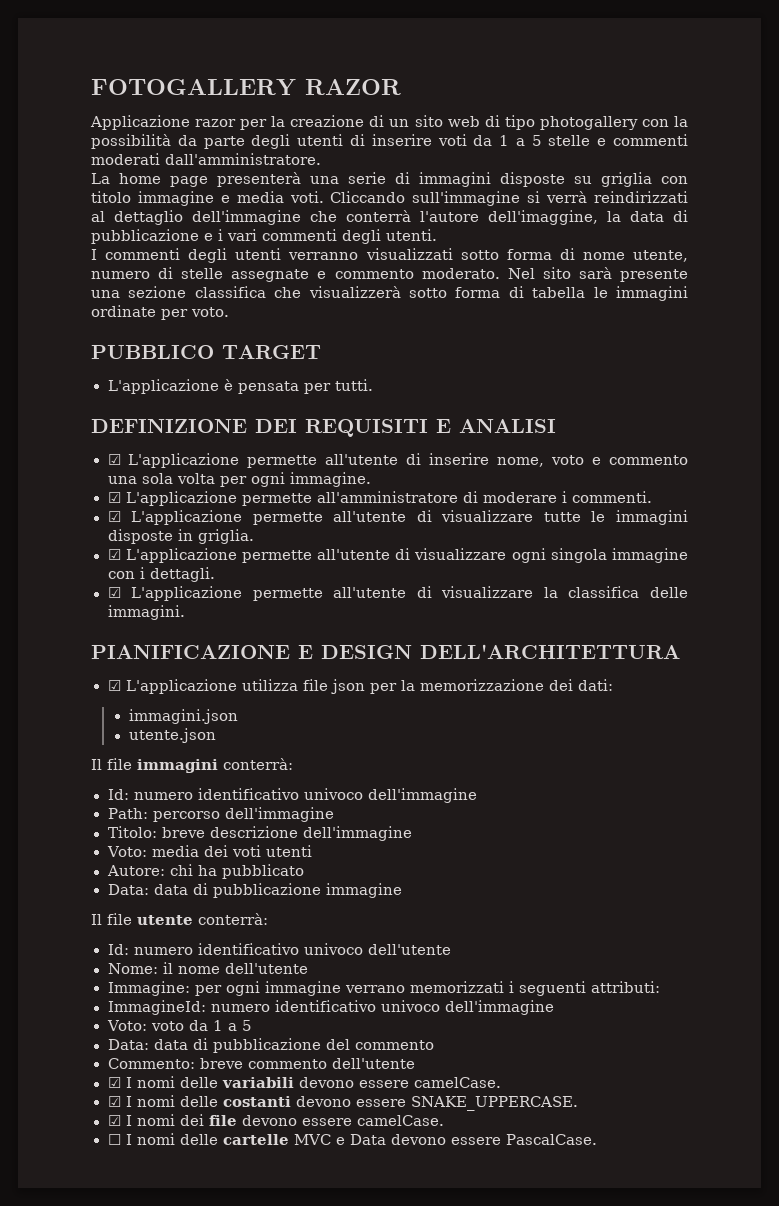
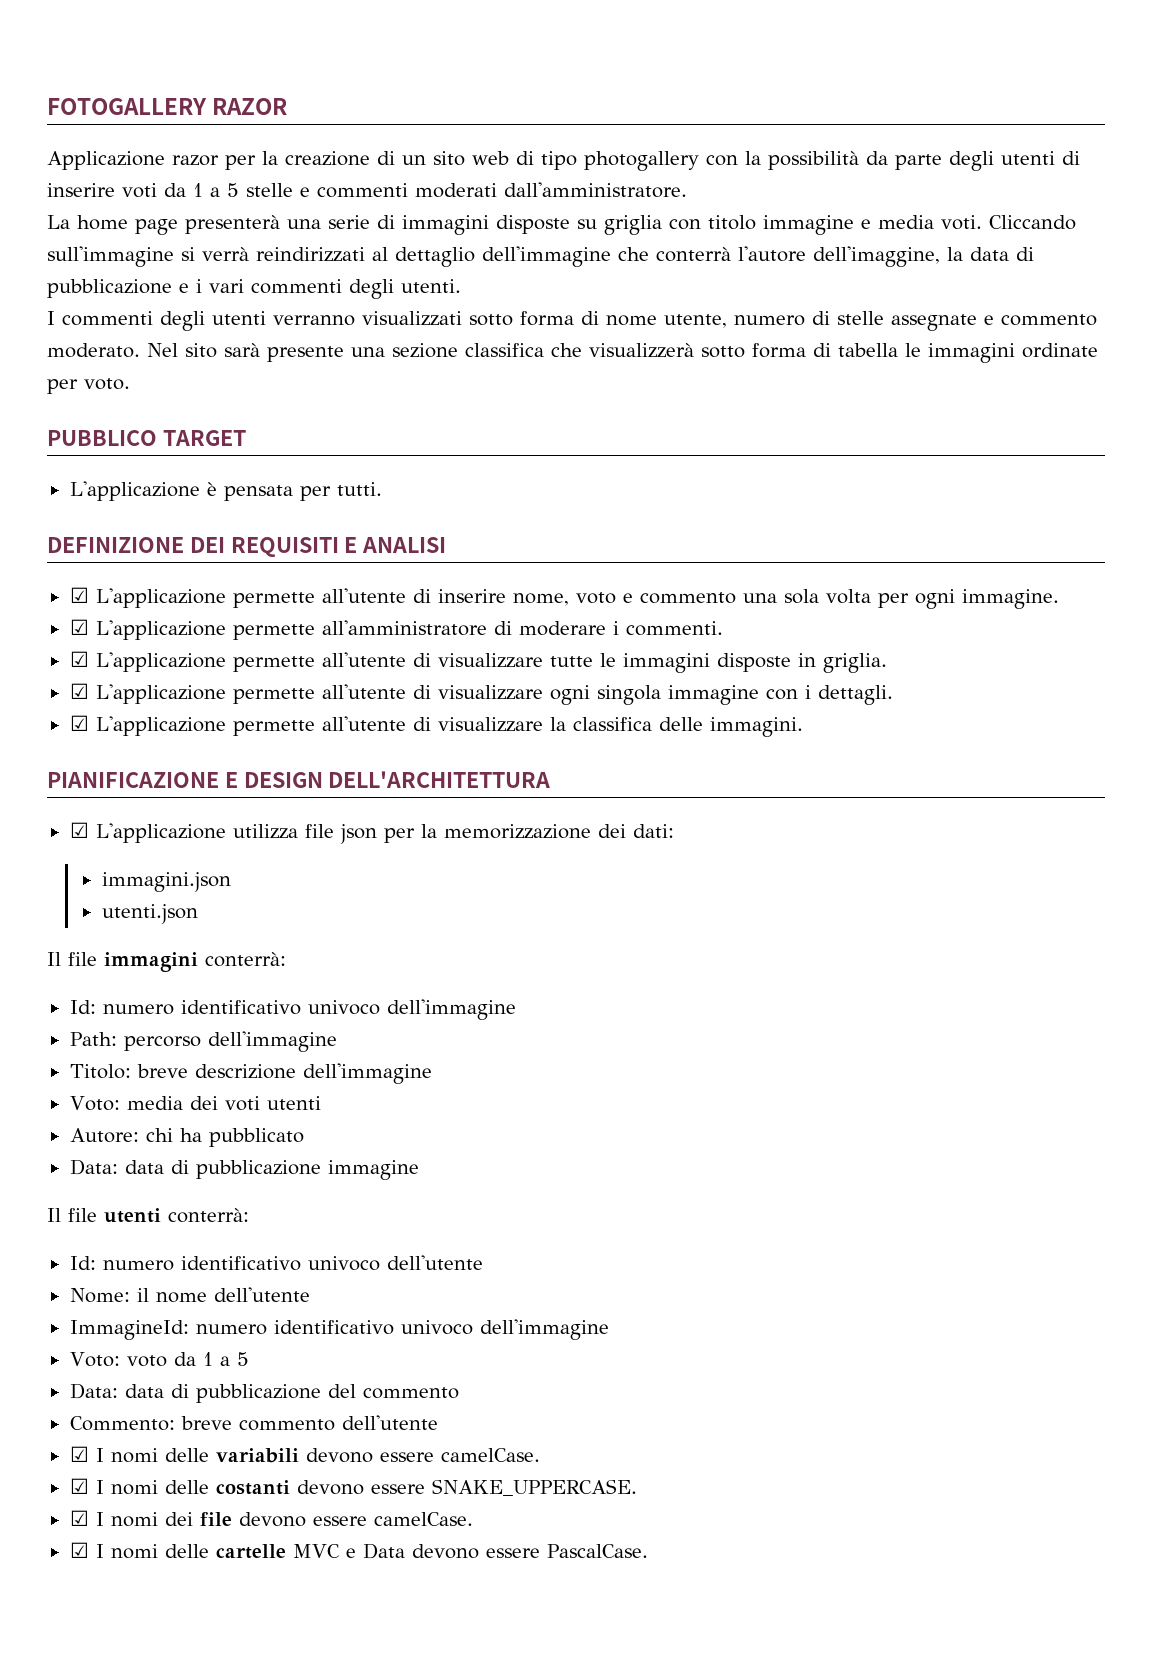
- utente.json
+ utenti.json
- Il file utente conterrà:
+ Il file utenti conterrà:
- Immagine: per ogni immagine verrano memorizzati i seguenti attributi:
- ☐ I nomi delle cartelle MVC e Data devono essere PascalCase.
+ ☑ I nomi delle cartelle MVC e Data devono essere PascalCase.

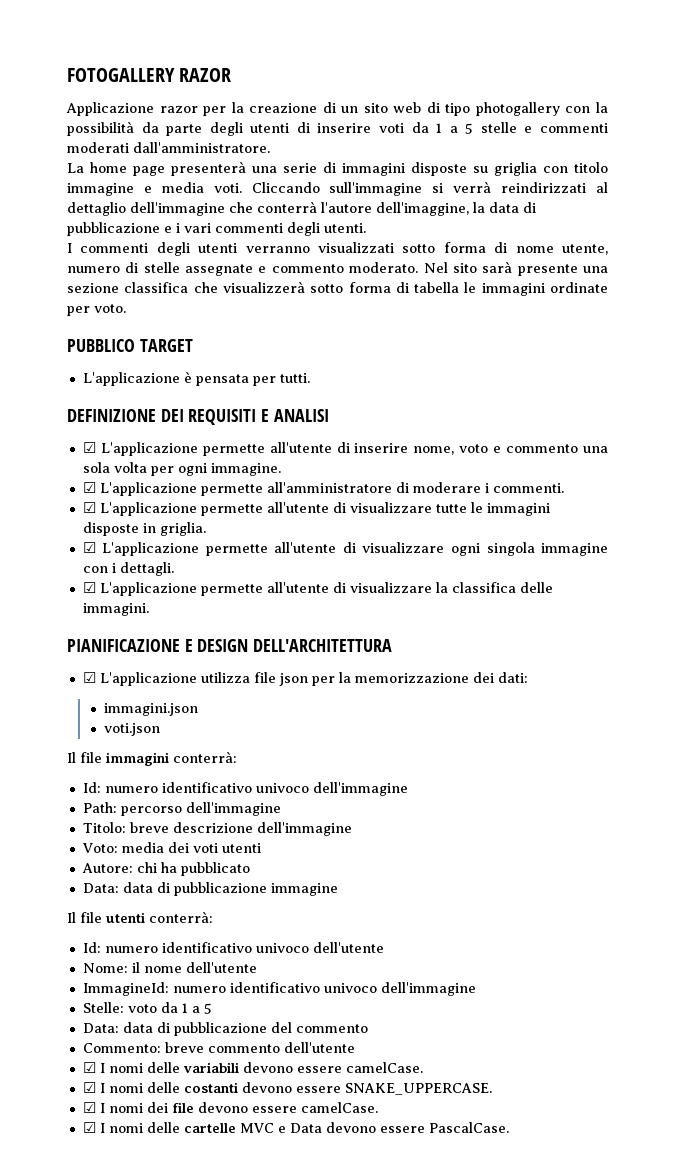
- utenti.json
+ voti.json
- Voto: voto da 1 a 5
+ Stelle: voto da 1 a 5

